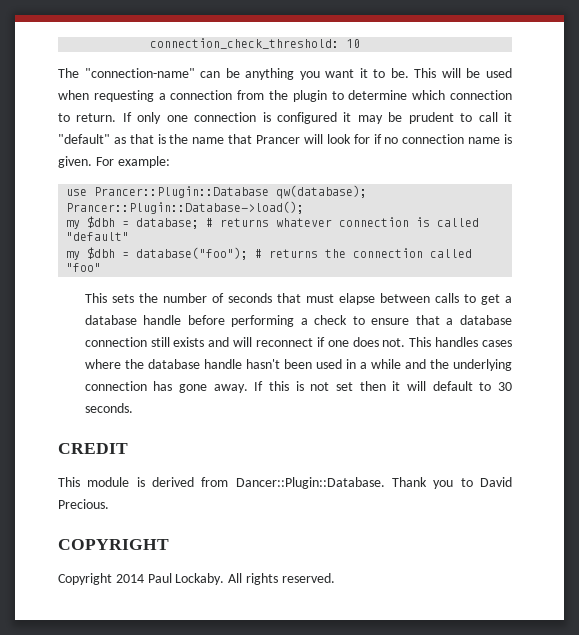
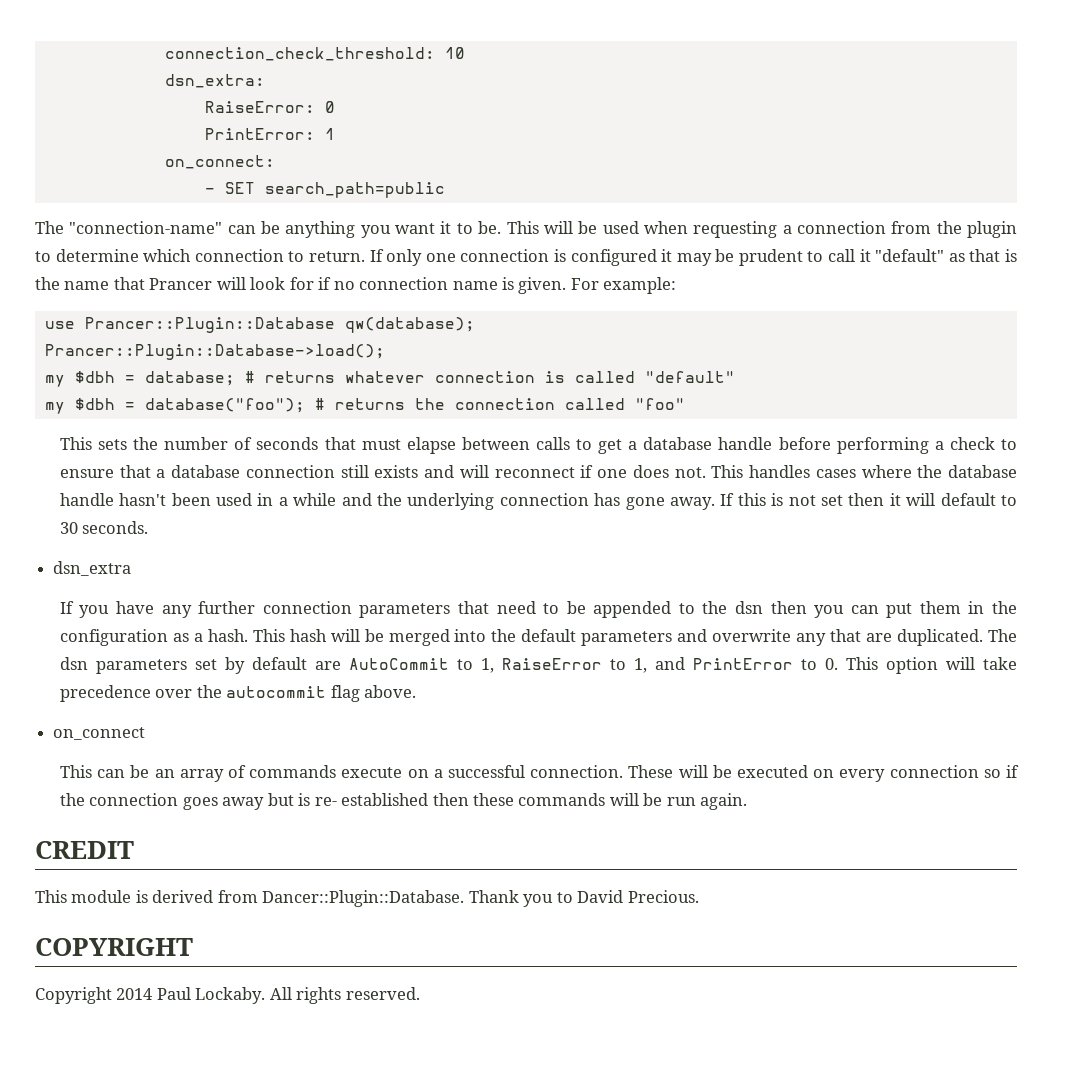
+ dsn_extra:
+ RaiseError: 0
+ PrintError: 1
+ on_connect:
+ - SET search_path=public
+ dsn_extra
+ If you have any further connection parameters that need to be appended to the dsn then you can put them in the configuration as a hash. This hash will be merged into the default parameters and overwrite any that are duplicated. The dsn parameters set by default are AutoCommit to 1, RaiseError to 1, and PrintError to 0. This option will take precedence over the autocommit flag above.
+ on_connect
+ This can be an array of commands execute on a successful connection. These will be executed on every connection so if the connection goes away but is re- established then these commands will be run again.

